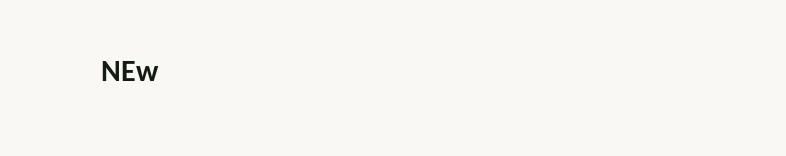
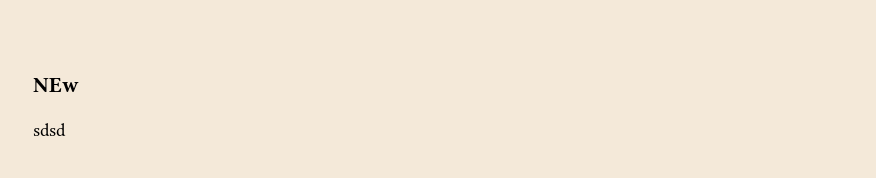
+ sdsd

